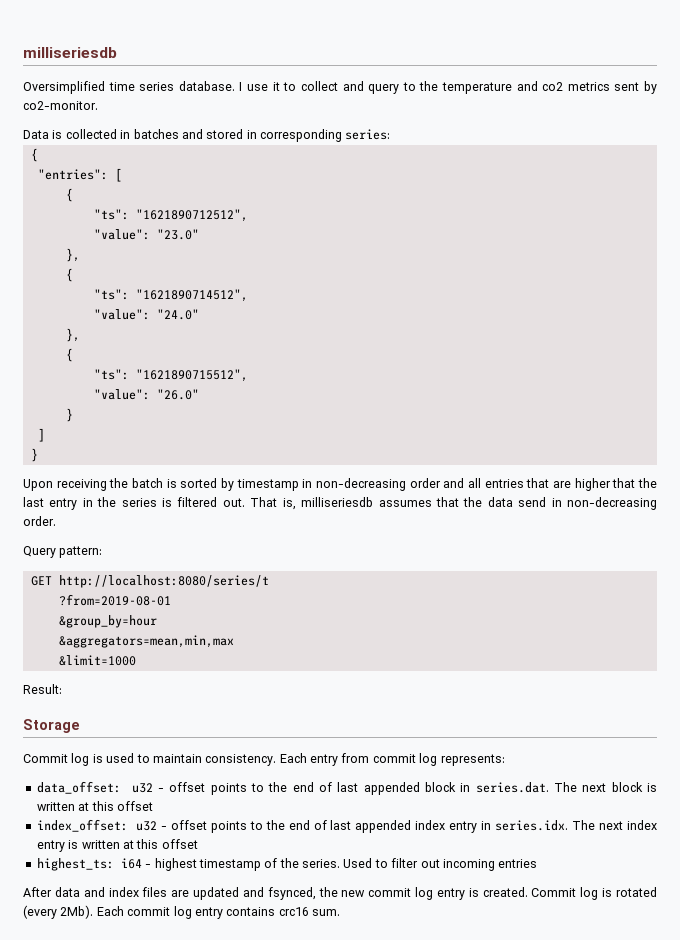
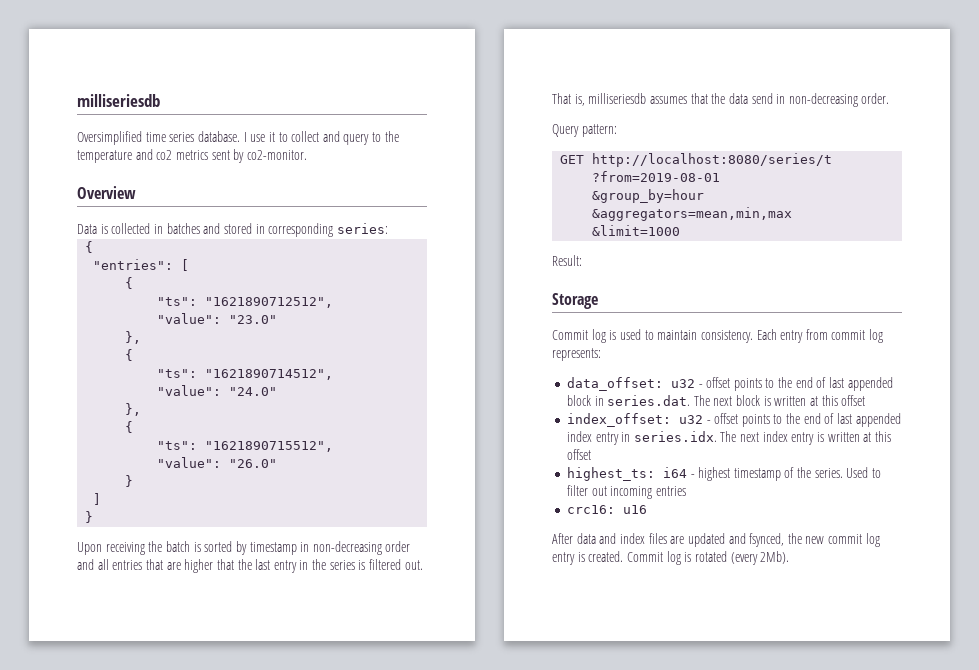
+ Overview
+ crc16: u16
- Each commit log entry contains crc16 sum.

